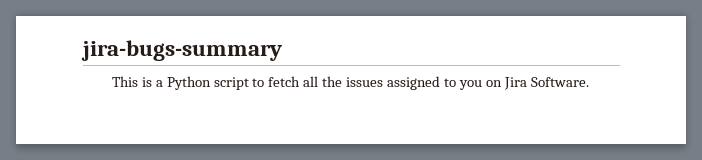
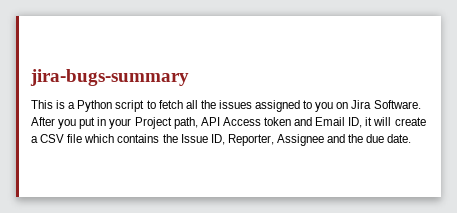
+ After you put in your Project path, API Access token and Email ID, it will create a CSV file which contains the Issue ID, Reporter, Assignee and the due date.

